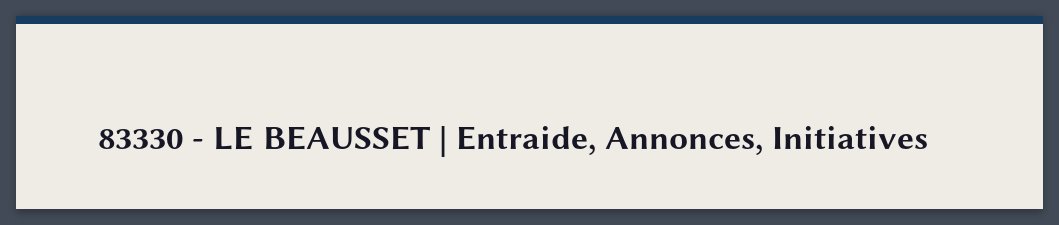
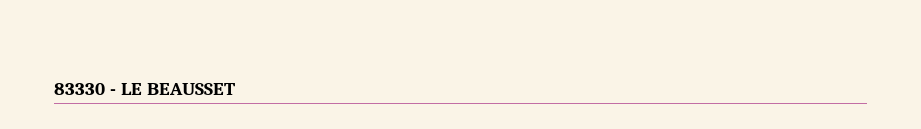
- 83330 - LE BEAUSSET | Entraide, Annonces, Initiatives
+ 83330 - LE BEAUSSET

